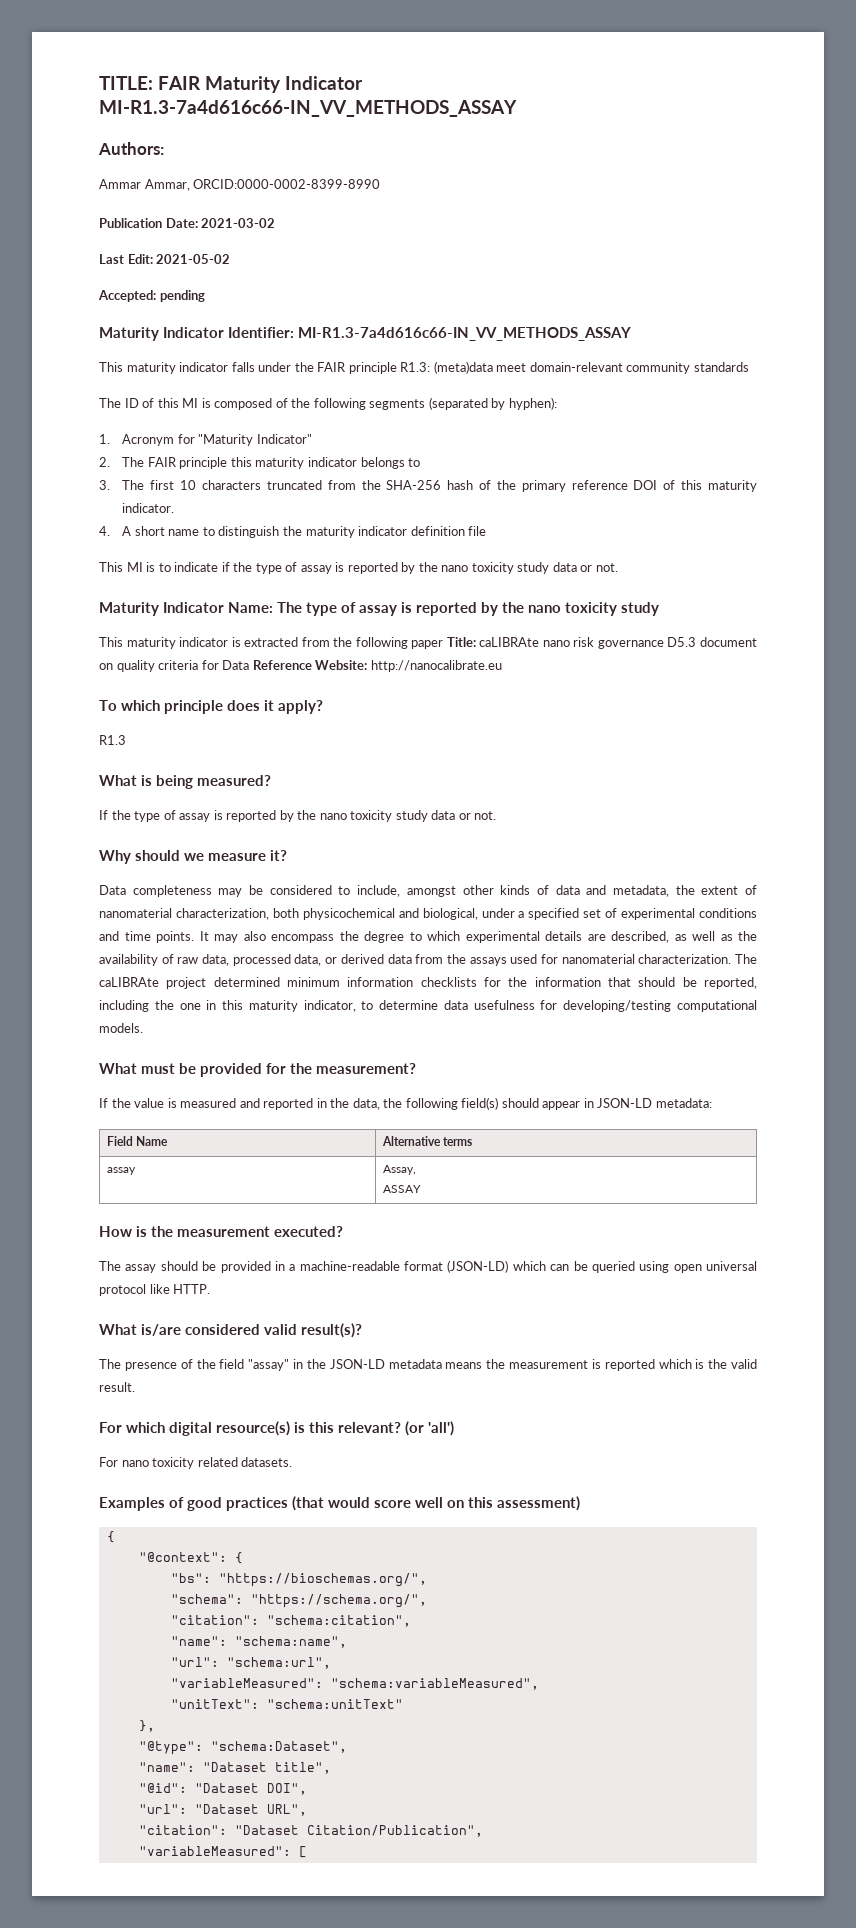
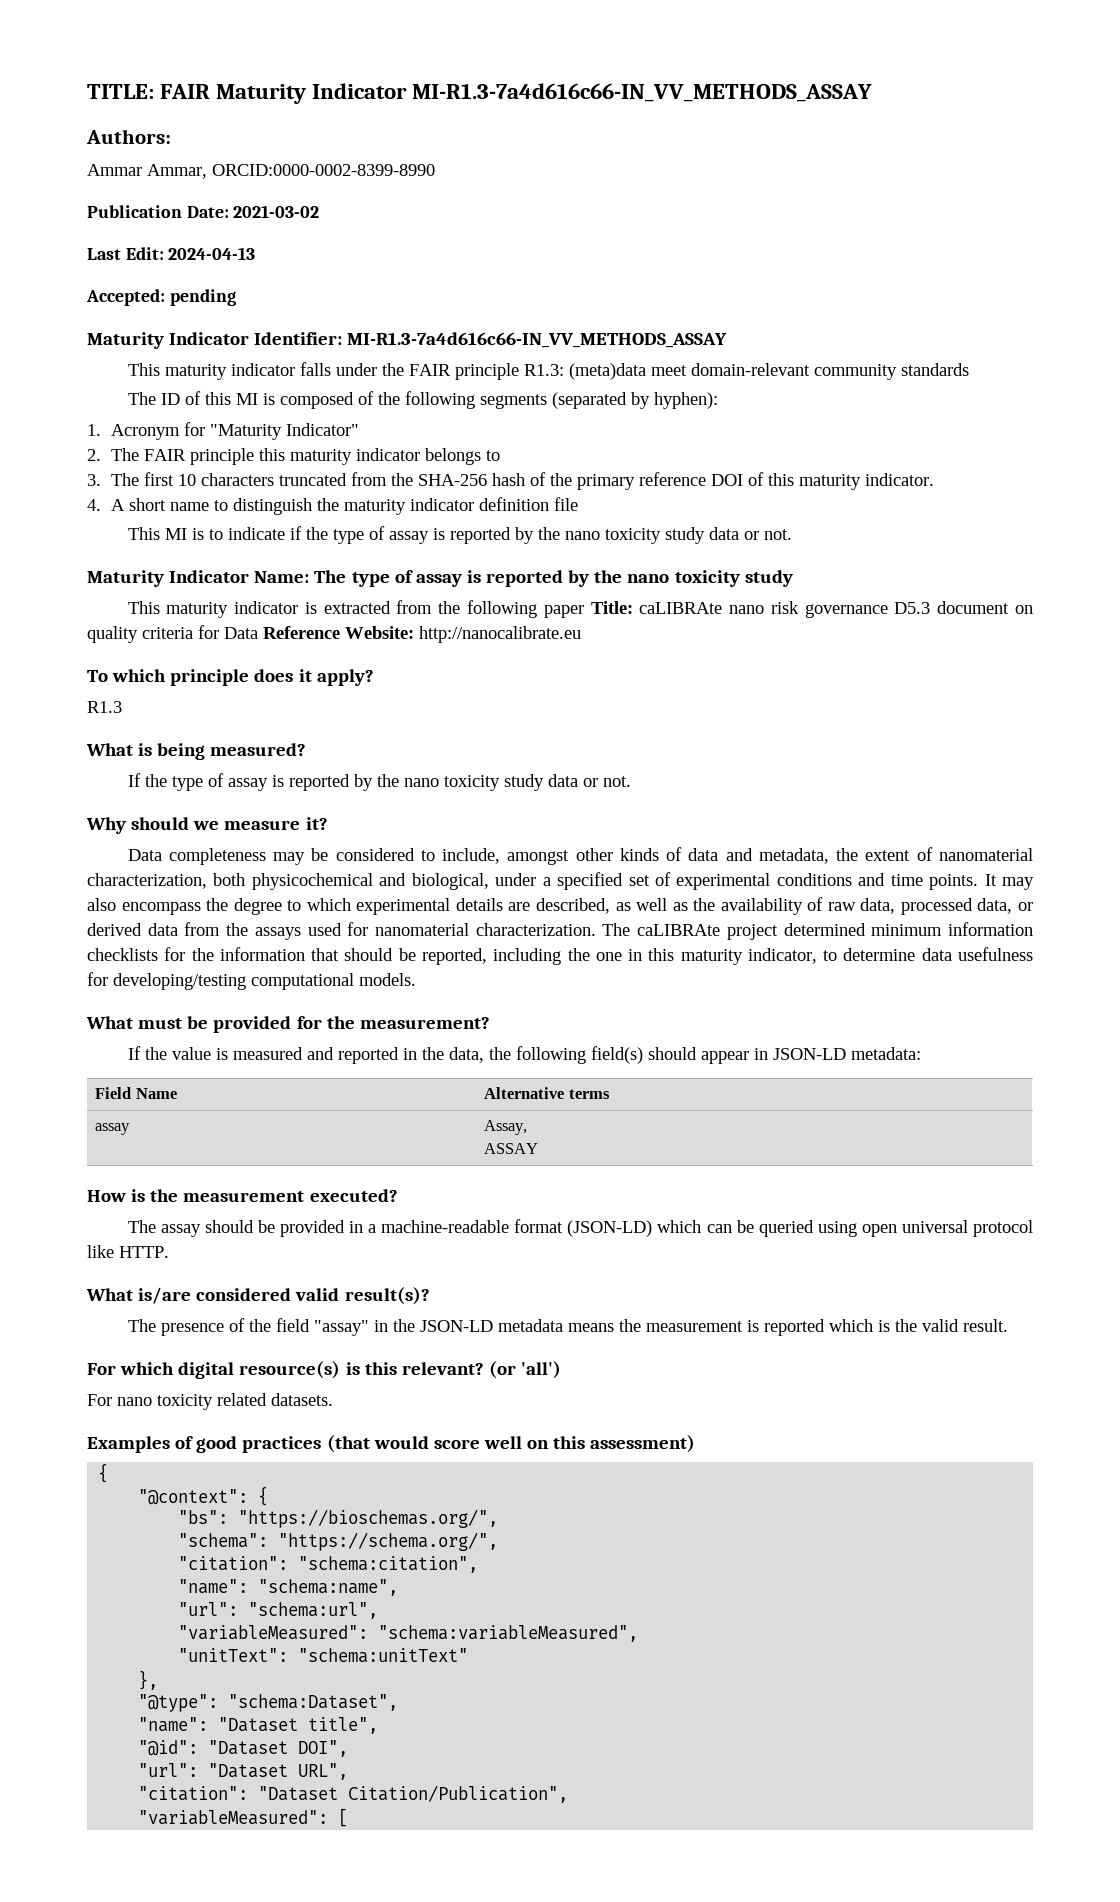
- Last Edit: 2021-05-02
+ Last Edit: 2024-04-13

